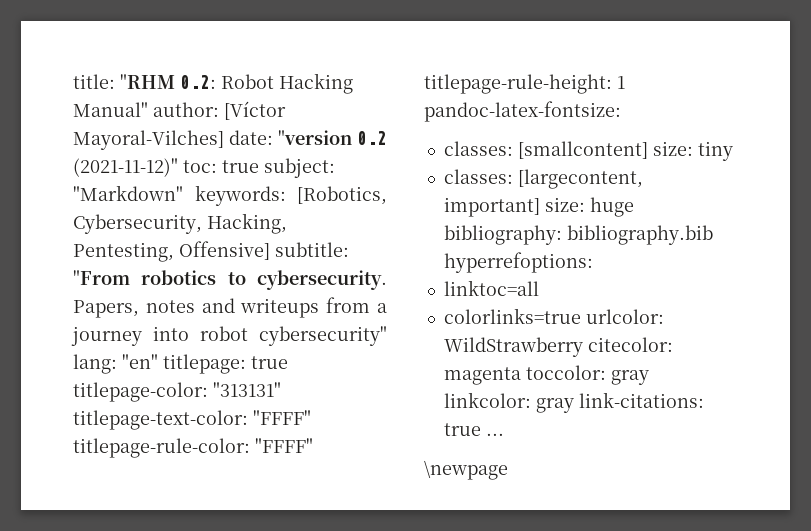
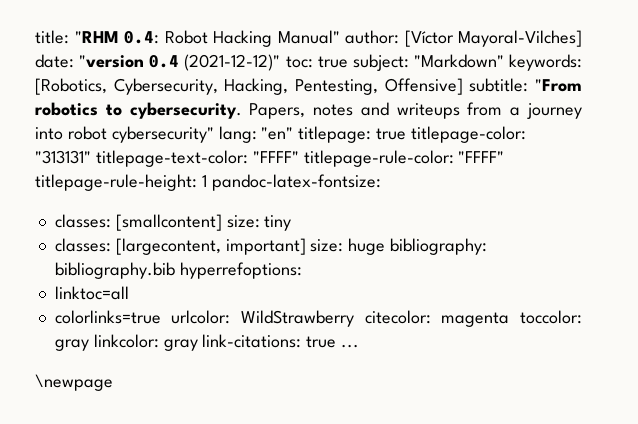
- title: "RHM 0.2: Robot Hacking Manual" author: [Víctor Mayoral-Vilches] date: "version 0.2 (2021-11-12)" toc: true subject: "Markdown" keywords: [Robotics, Cybersecurity, Hacking, Pentesting, Offensive] subtitle: "From robotics to cybersecurity.
+ title: "RHM 0.4: Robot Hacking Manual" author: [Víctor Mayoral-Vilches] date: "version 0.4 (2021-12-12)" toc: true subject: "Markdown" keywords: [Robotics, Cybersecurity, Hacking, Pentesting, Offensive] subtitle: "From robotics to cybersecurity.

